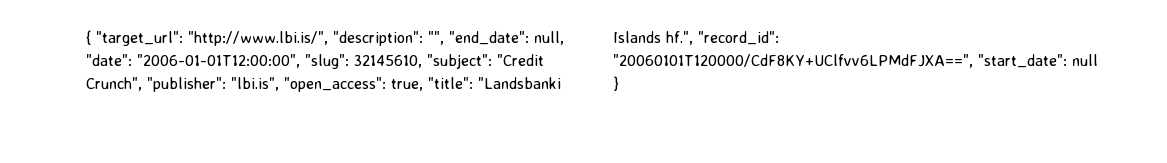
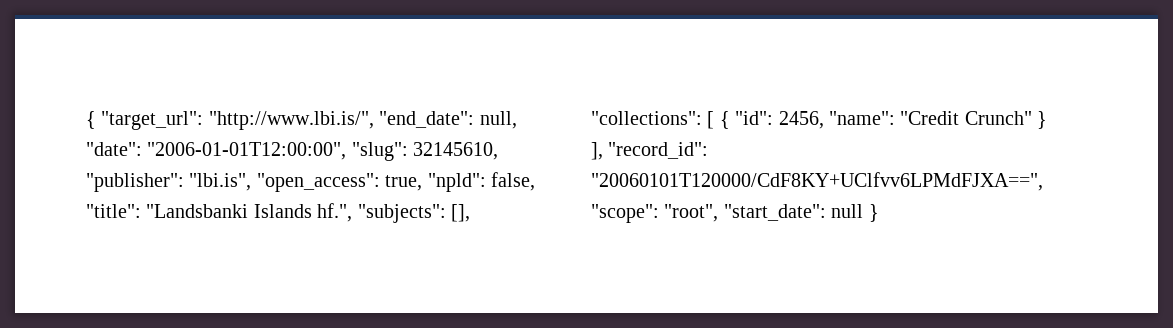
- { "target_url": "http://www.lbi.is/", "description": "", "end_date": null, "date": "2006-01-01T12:00:00", "slug": 32145610, "subject": "Credit Crunch", "publisher": "lbi.is", "open_access": true, "title": "Landsbanki Islands hf.", "record_id": "20060101T120000/CdF8KY+UClfvv6LPMdFJXA==", "start_date": null }
+ { "target_url": "http://www.lbi.is/", "end_date": null, "date": "2006-01-01T12:00:00", "slug": 32145610, "publisher": "lbi.is", "open_access": true, "npld": false, "title": "Landsbanki Islands hf.", "subjects": [], "collections": [ { "id": 2456, "name": "Credit Crunch" } ], "record_id": "20060101T120000/CdF8KY+UClfvv6LPMdFJXA==", "scope": "root", "start_date": null }

